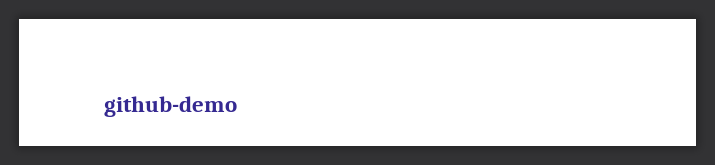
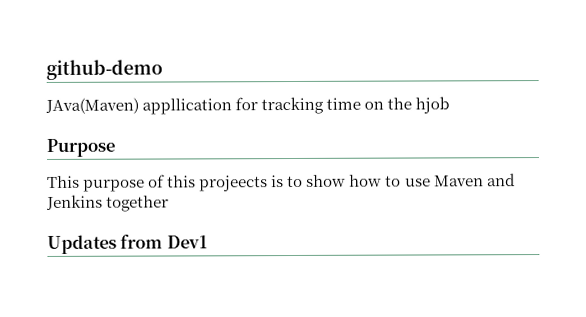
+ JAva(Maven) appllication for tracking time on the hjob
+ Purpose
+ This purpose of this projeects is to show how to use Maven and Jenkins together
+ Updates from Dev1

